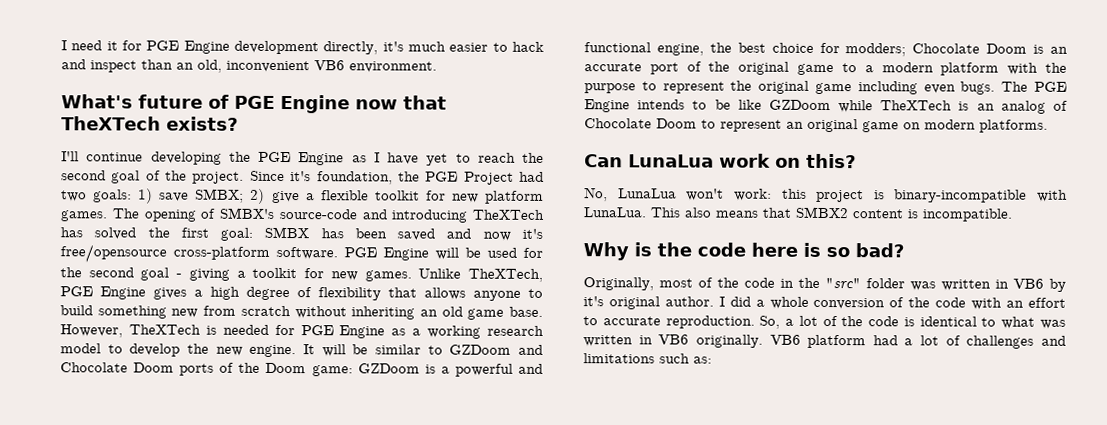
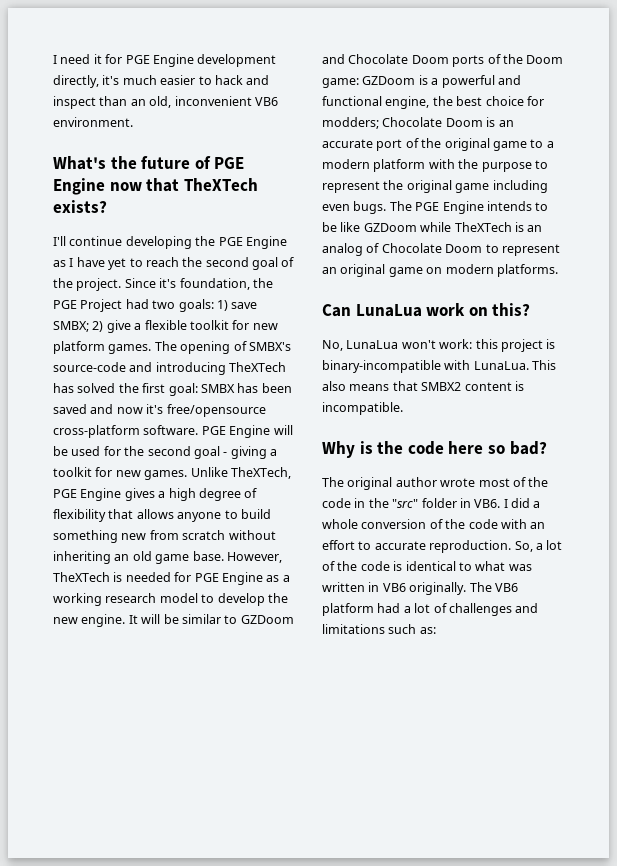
- What's future of PGE Engine now that TheXTech exists?
+ What's the future of PGE Engine now that TheXTech exists?
- Why is the code here is so bad?
+ Why is the code here so bad?
- Originally, most of the code in the "src" folder was written in VB6 by it's original author. I did a whole conversion of the code with an effort to accurate reproduction.
+ The original author wrote most of the code in the "src" folder in VB6. I did a whole conversion of the code with an effort to accurate reproduction.
- VB6 platform had a lot of challenges and limitations such as:
+ The VB6 platform had a lot of challenges and limitations such as:

